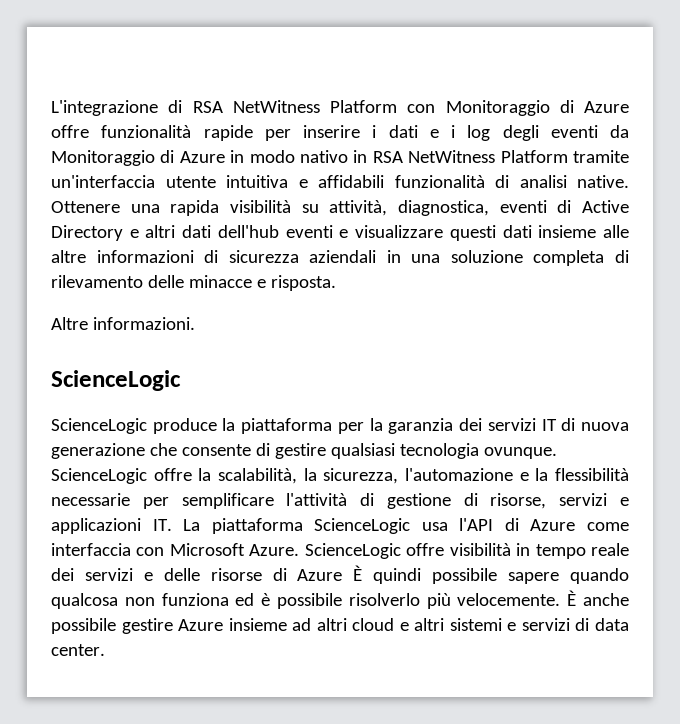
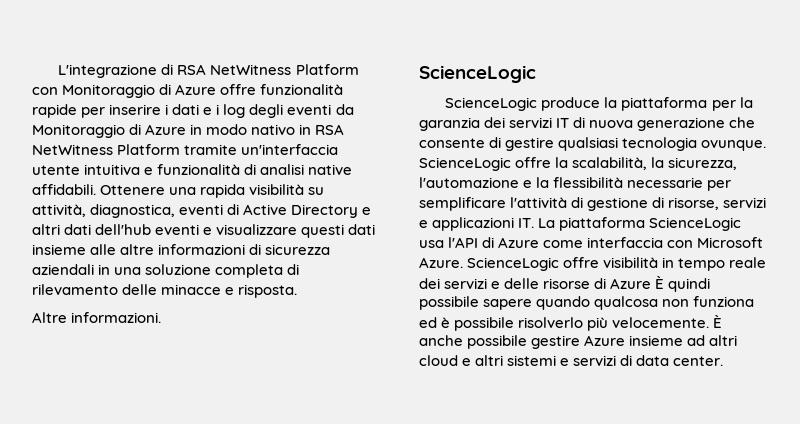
- L'integrazione di RSA NetWitness Platform con Monitoraggio di Azure offre funzionalità rapide per inserire i dati e i log degli eventi da Monitoraggio di Azure in modo nativo in RSA NetWitness Platform tramite un'interfaccia utente intuitiva e affidabili funzionalità di analisi native.
+ L'integrazione di RSA NetWitness Platform con Monitoraggio di Azure offre funzionalità rapide per inserire i dati e i log degli eventi da Monitoraggio di Azure in modo nativo in RSA NetWitness Platform tramite un'interfaccia utente intuitiva e funzionalità di analisi native affidabili.

